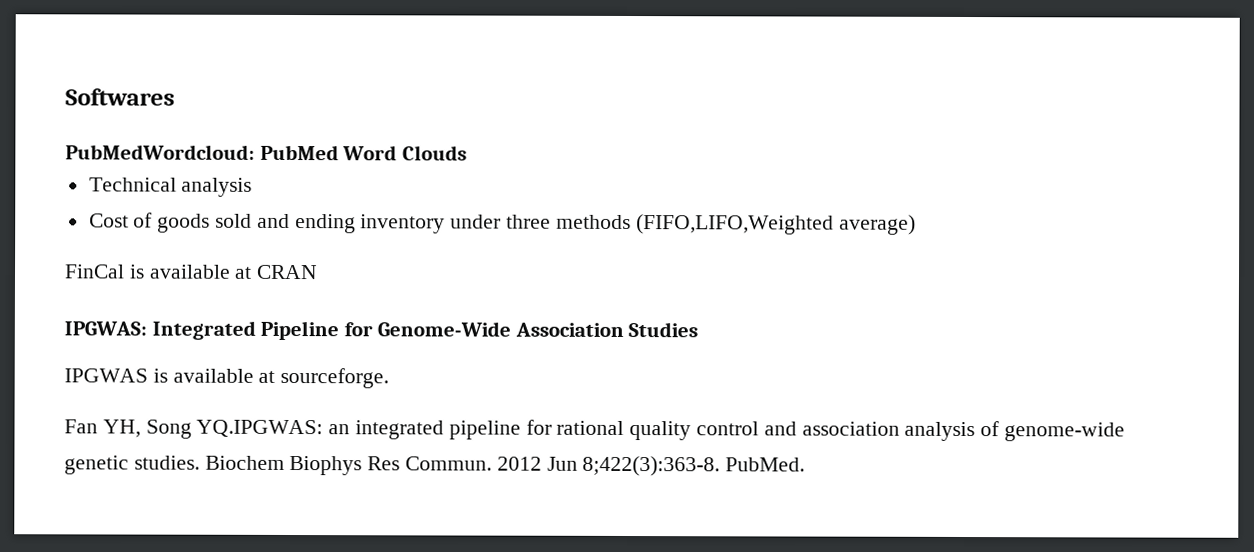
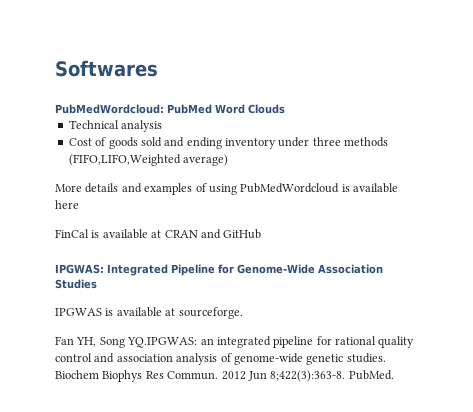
+ More details and examples of using PubMedWordcloud is available here
- FinCal is available at CRAN
+ FinCal is available at CRAN and GitHub

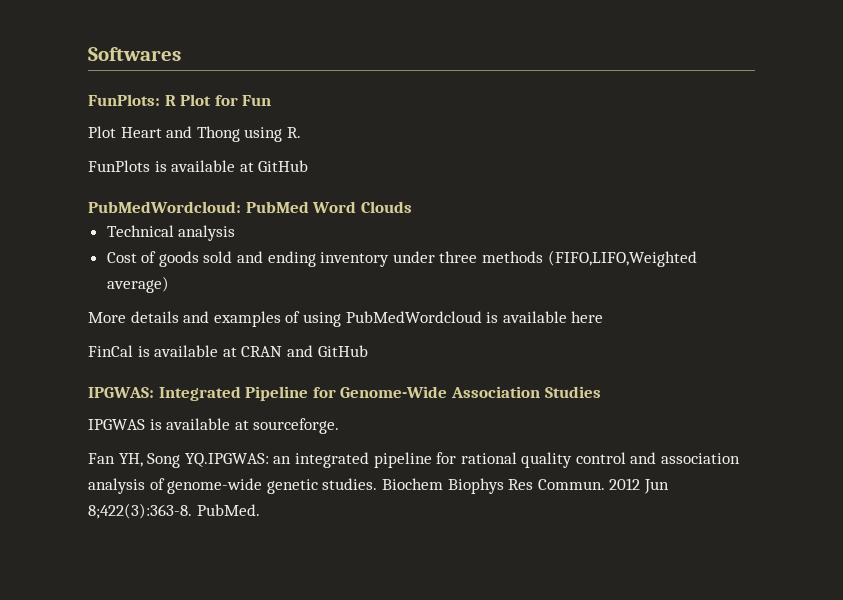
+ FunPlots: R Plot for Fun
+ Plot Heart and Thong using R.
+ FunPlots is available at GitHub

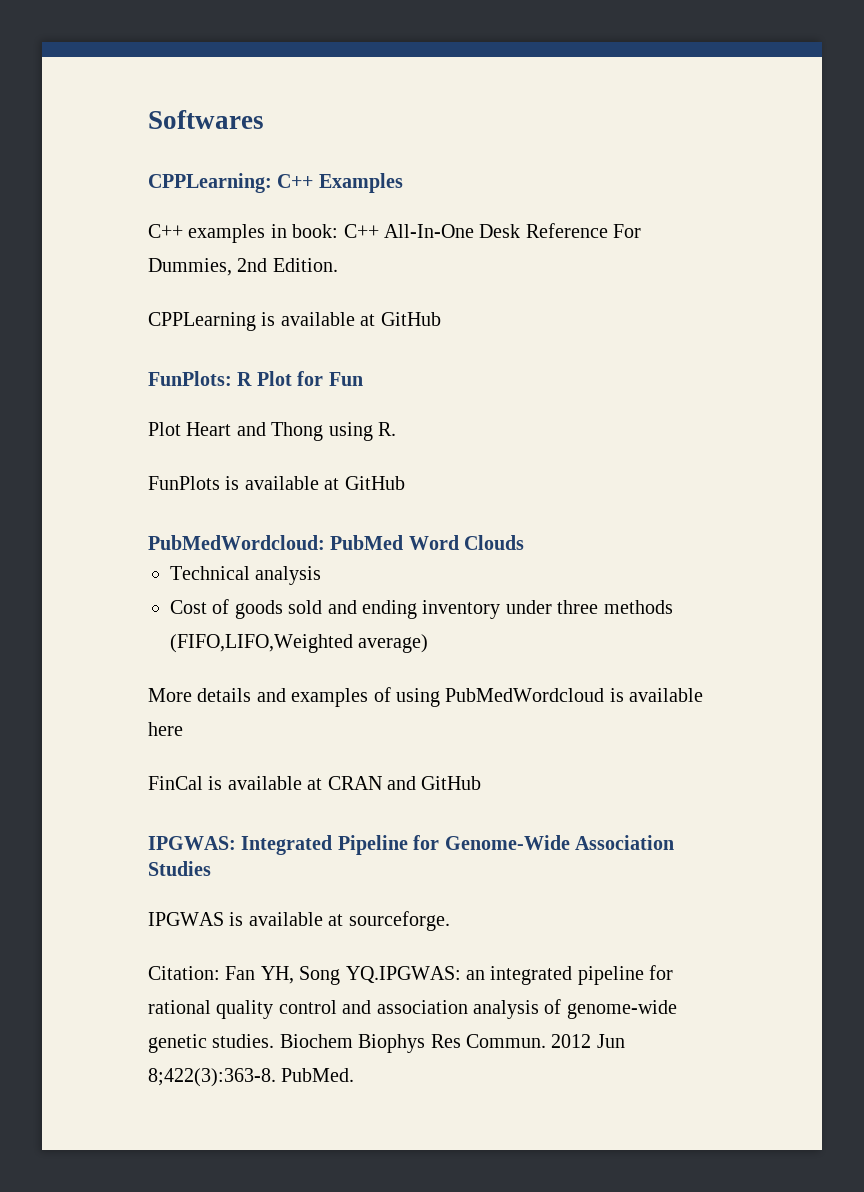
+ CPPLearning: C++ Examples
+ C++ examples in book: C++ All-In-One Desk Reference For Dummies, 2nd Edition.
+ CPPLearning is available at GitHub
- Fan YH, Song YQ.IPGWAS: an integrated pipeline for rational quality control and association analysis of genome-wide genetic studies.
+ Citation: Fan YH, Song YQ.IPGWAS: an integrated pipeline for rational quality control and association analysis of genome-wide genetic studies.

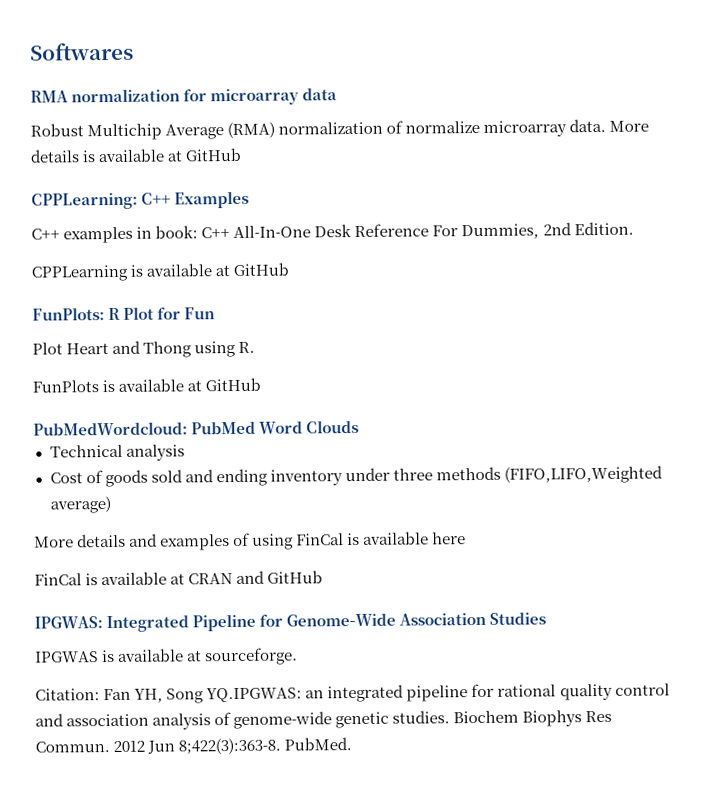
+ RMA normalization for microarray data
+ Robust Multichip Average (RMA) normalization of normalize microarray data. More details is available at GitHub
- More details and examples of using PubMedWordcloud is available here
+ More details and examples of using FinCal is available here

